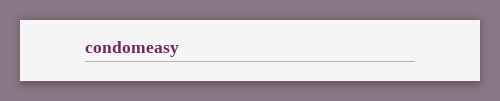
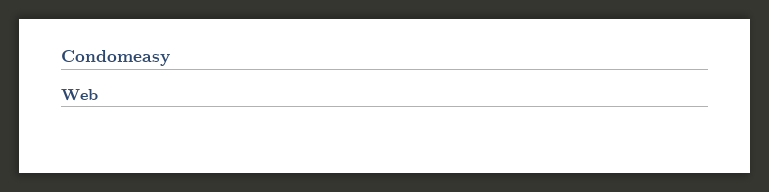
- condomeasy
+ Condomeasy
+ Web

